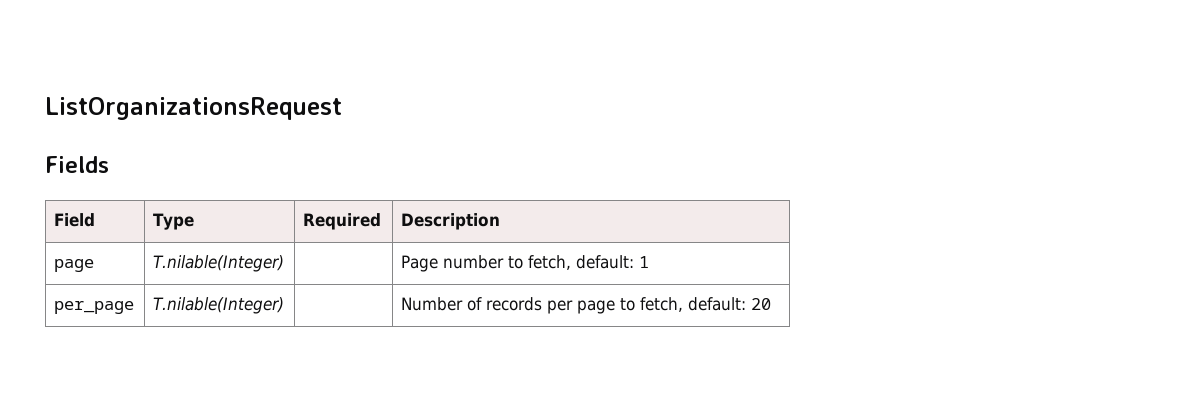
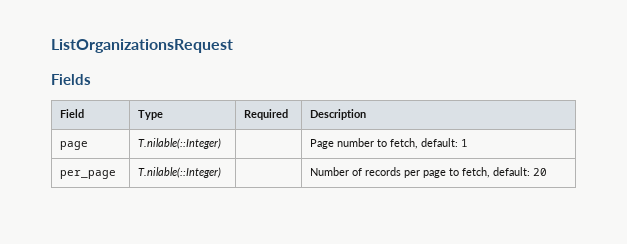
- page | T.nilable(Integer) | | Page number to fetch, default: 1
+ page | T.nilable(::Integer) | | Page number to fetch, default: 1
- per_page | T.nilable(Integer) | | Number of records per page to fetch, default: 20
+ per_page | T.nilable(::Integer) | | Number of records per page to fetch, default: 20

